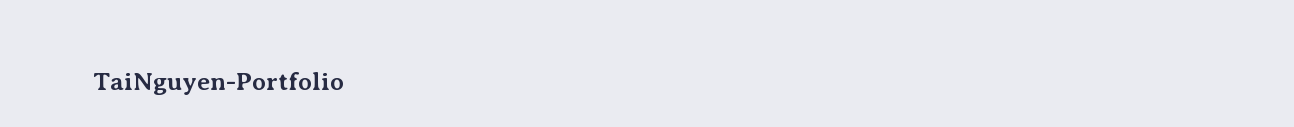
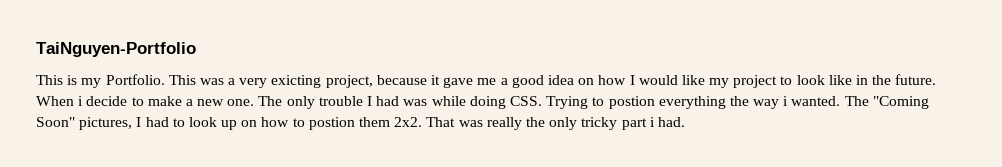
+ This is my Portfolio. This was a very exicting project, because it gave me a good idea on how I would like my project to look like in the future. When i decide to make a new one. The only trouble I had was while doing CSS. Trying to postion everything the way i wanted. The "Coming Soon" pictures, I had to look up on how to postion them 2x2. That was really the only tricky part i had.

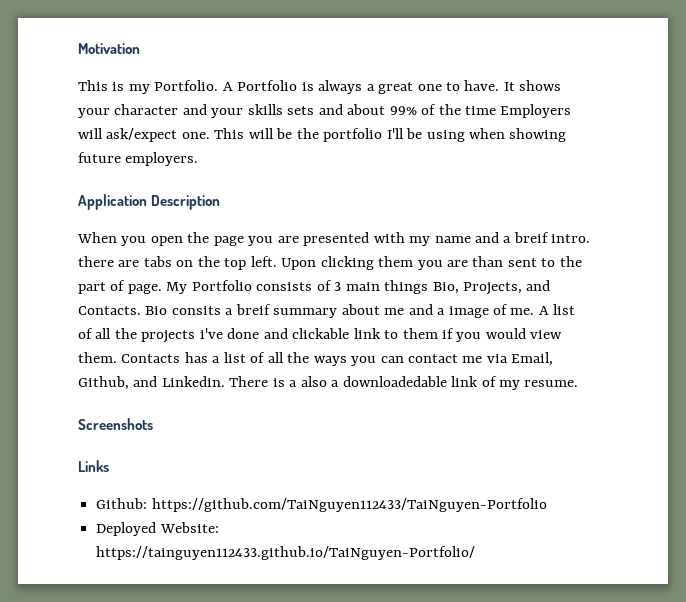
- TaiNguyen-Portfolio
+ Motivation
- This was a very exicting project, because it gave me a good idea on how I would like my project to look like in the future. When i decide to make a new one. The only trouble I had was while doing CSS. Trying to postion everything the way i wanted. The "Coming Soon" pictures, I had to look up on how to postion them 2x2. That was really the only tricky part i had.
+ A Portfolio is always a great one to have. It shows your character and your skills sets and about 99% of the time Employers will ask/expect one. This will be the portfolio I'll be using when showing future employers.
+ Application Description
+ When you open the page you are presented with my name and a breif intro. there are tabs on the top left. Upon clicking them you are than sent to the part of page. My Portfolio consists of 3 main things Bio, Projects, and Contacts. Bio consits a breif summary about me and a image of me. A list of all the projects i've done and clickable link to them if you would view them. Contacts has a list of all the ways you can contact me via Email, Github, and Linkedin. There is a also a downloadedable link of my resume.
+ Screenshots
+ Links
+ Github: https://github.com/TaiNguyen112433/TaiNguyen-Portfolio
+ Deployed Website: https://tainguyen112433.github.io/TaiNguyen-Portfolio/

